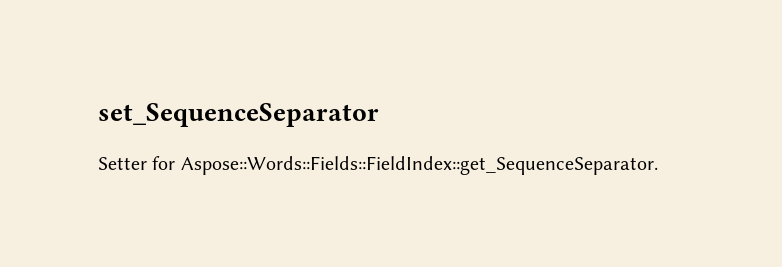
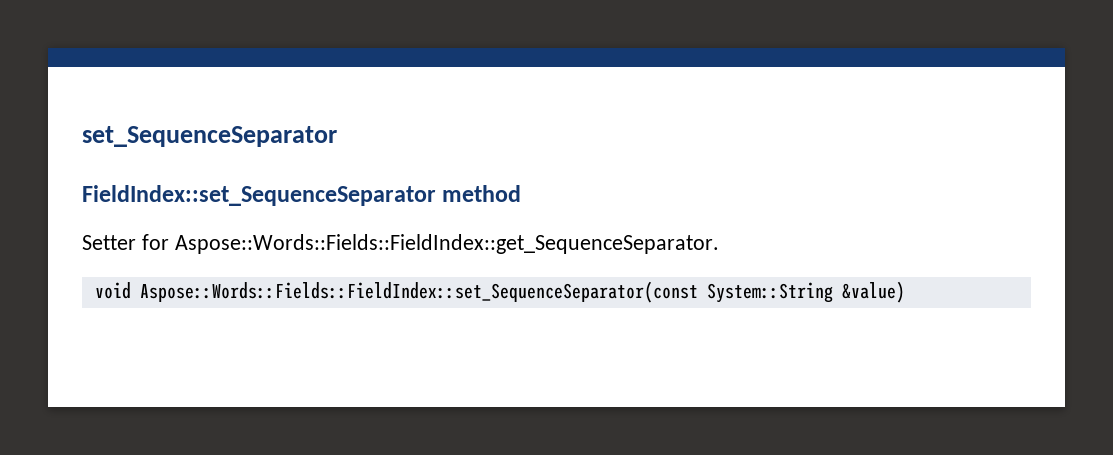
+ FieldIndex::set_SequenceSeparator method
+ void Aspose::Words::Fields::FieldIndex::set_SequenceSeparator(const System::String &value)

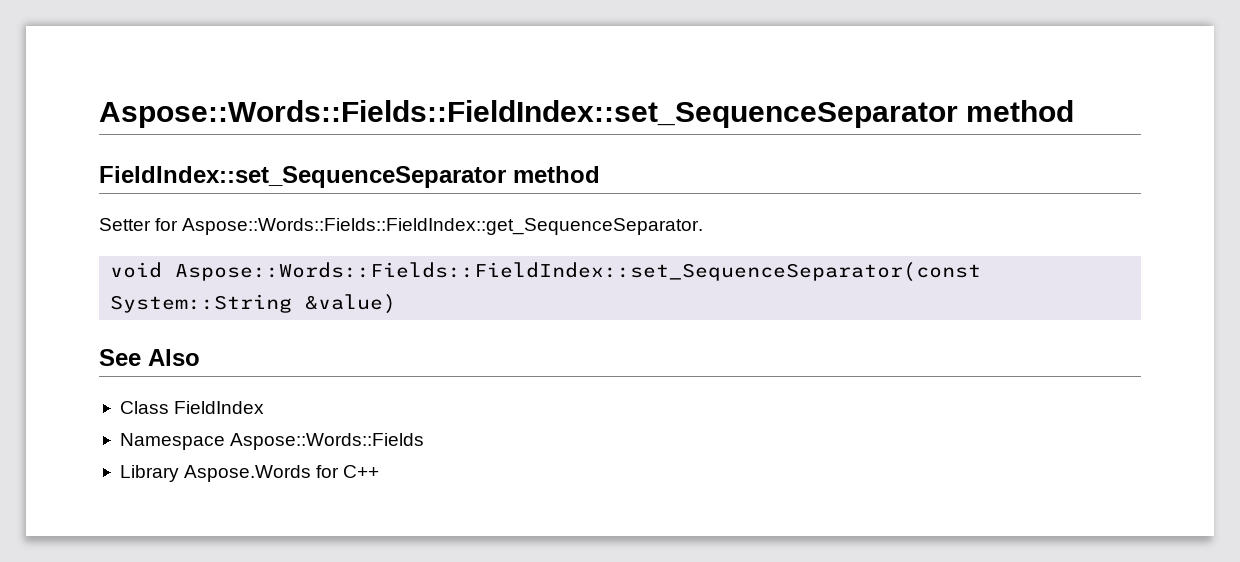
- set_SequenceSeparator
+ Aspose::Words::Fields::FieldIndex::set_SequenceSeparator method
+ See Also
+ Class FieldIndex
+ Namespace Aspose::Words::Fields
+ Library Aspose.Words for C++

